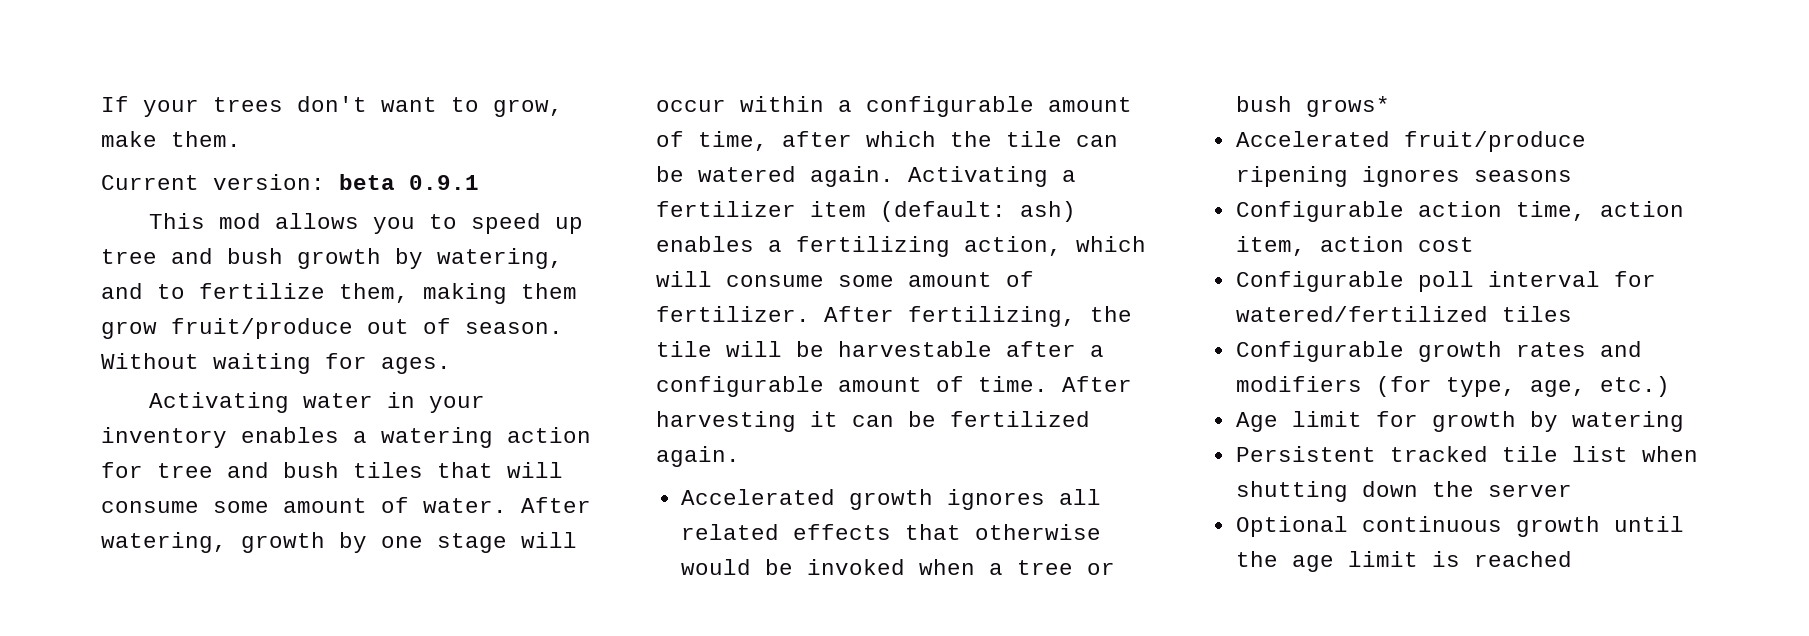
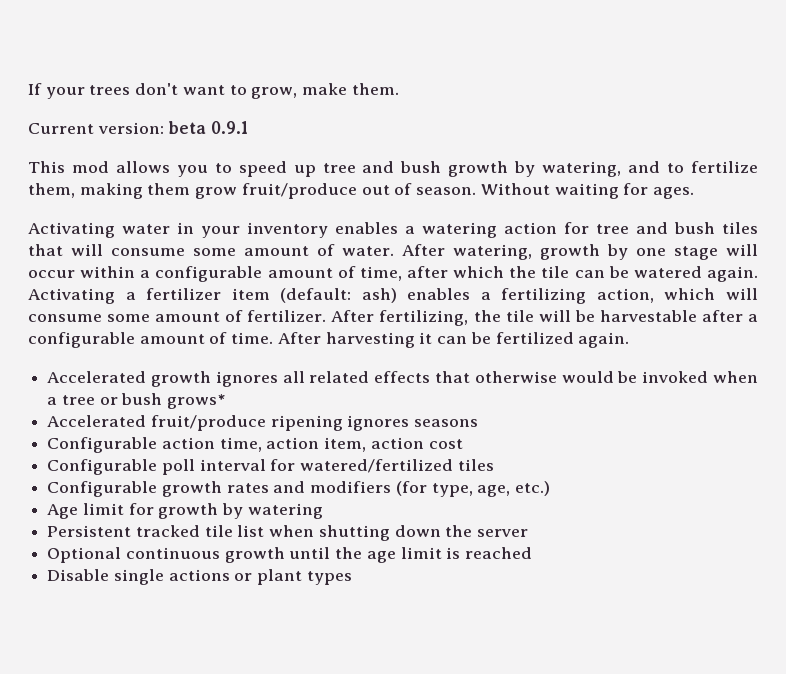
+ Disable single actions or plant types

